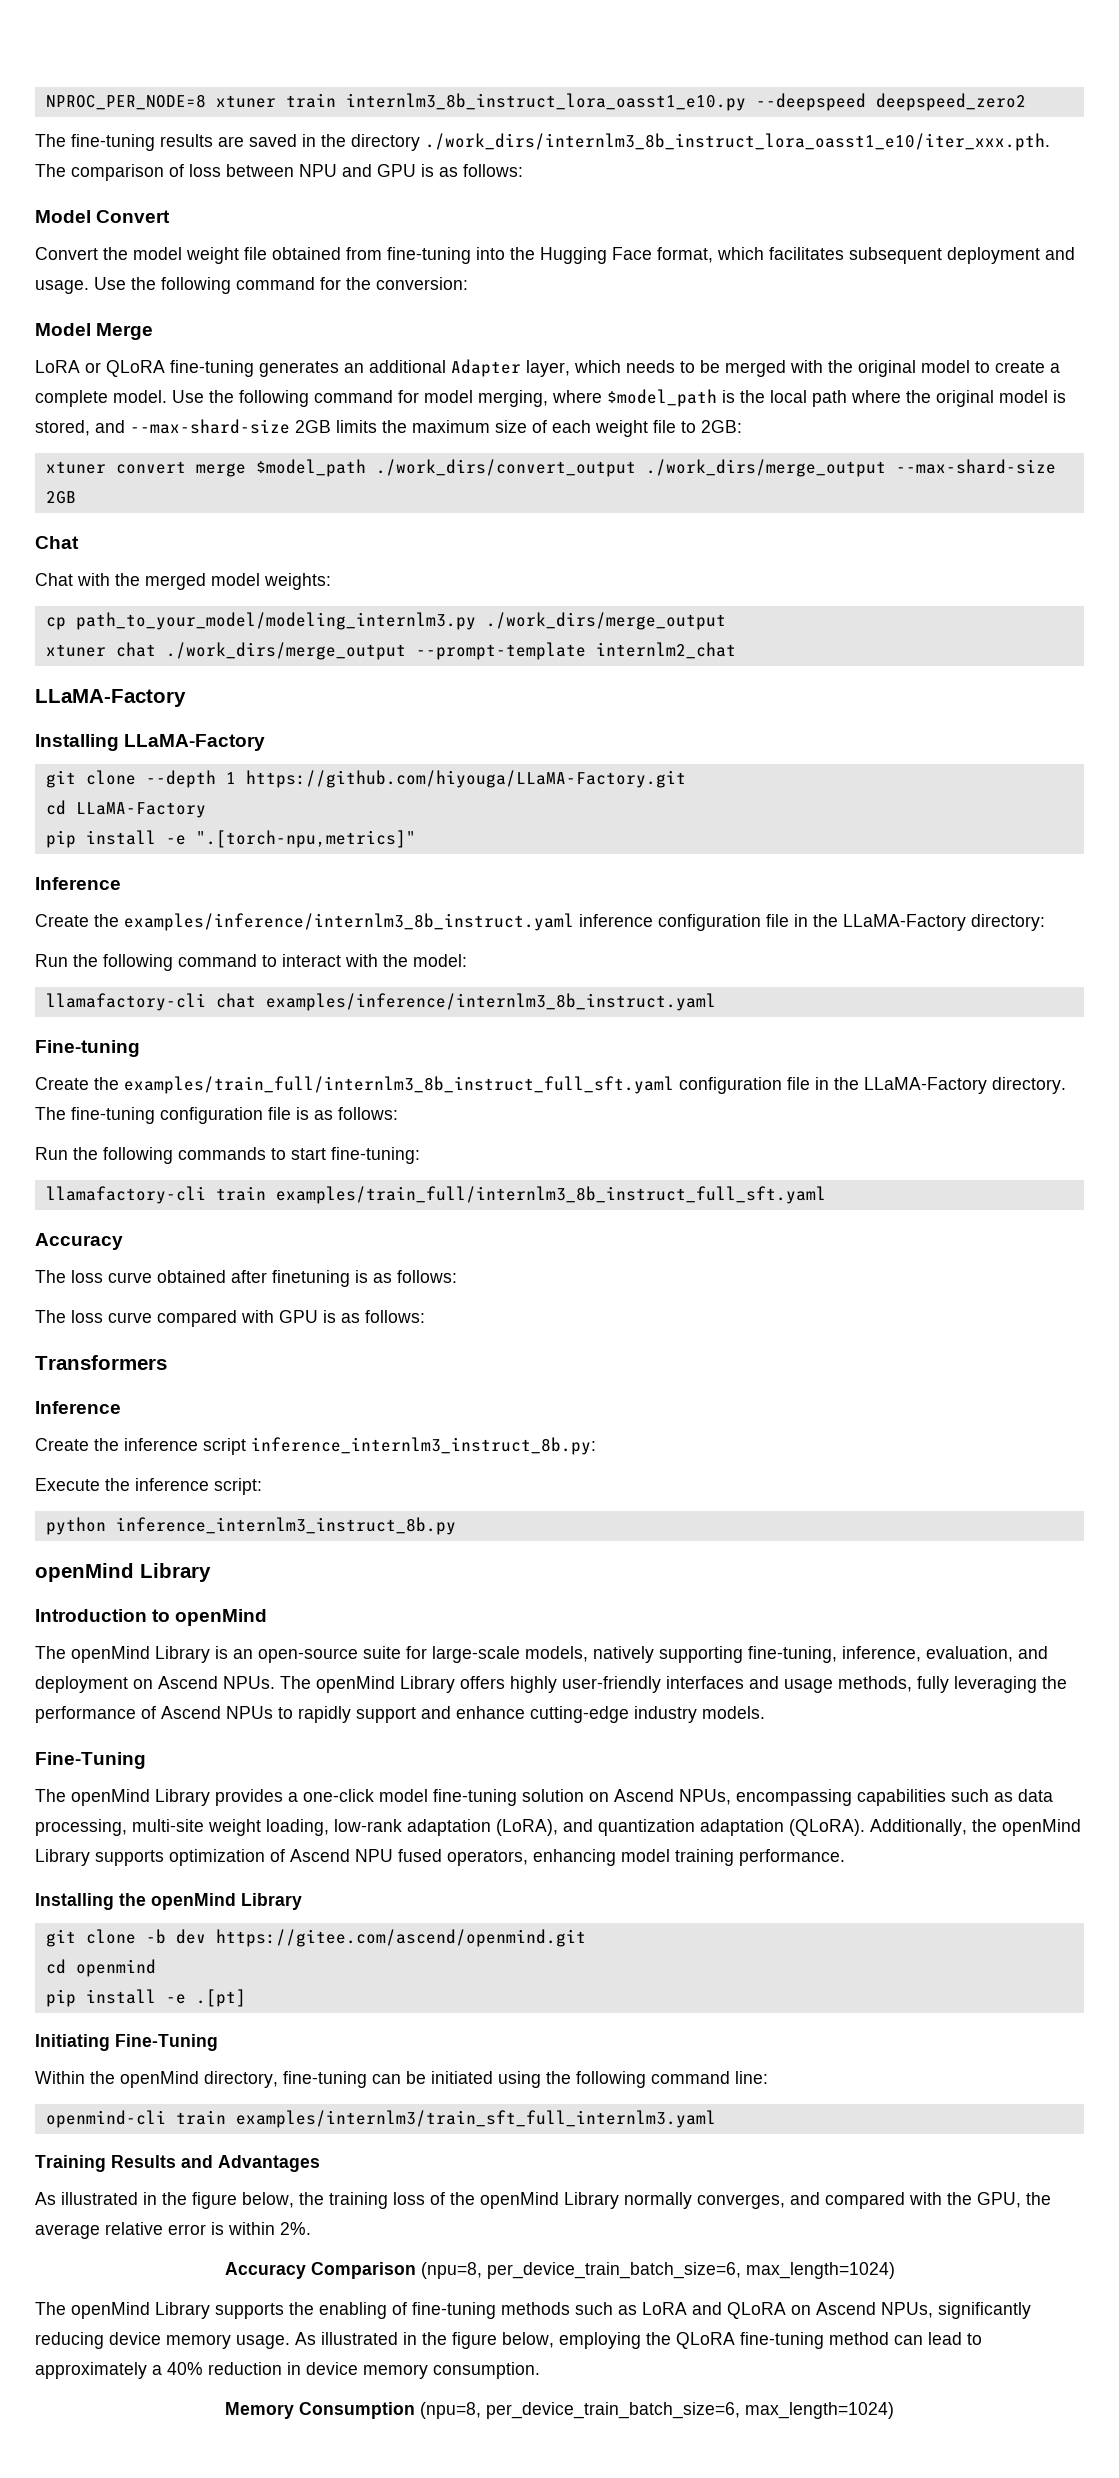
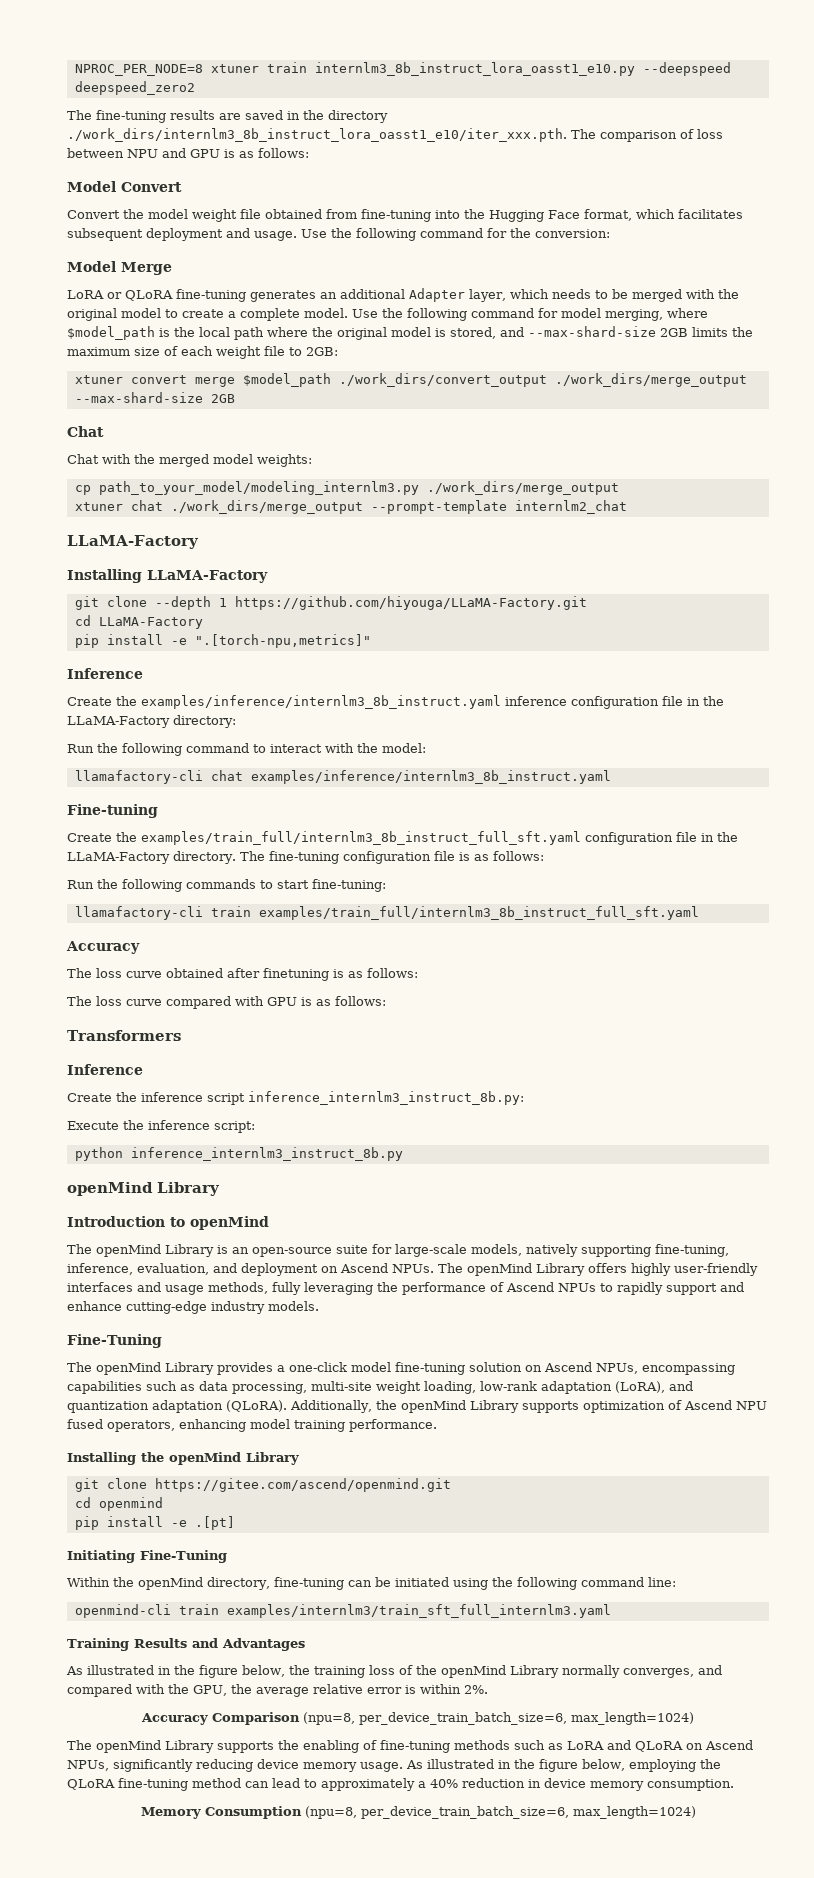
- git clone -b dev https://gitee.com/ascend/openmind.git
+ git clone https://gitee.com/ascend/openmind.git

